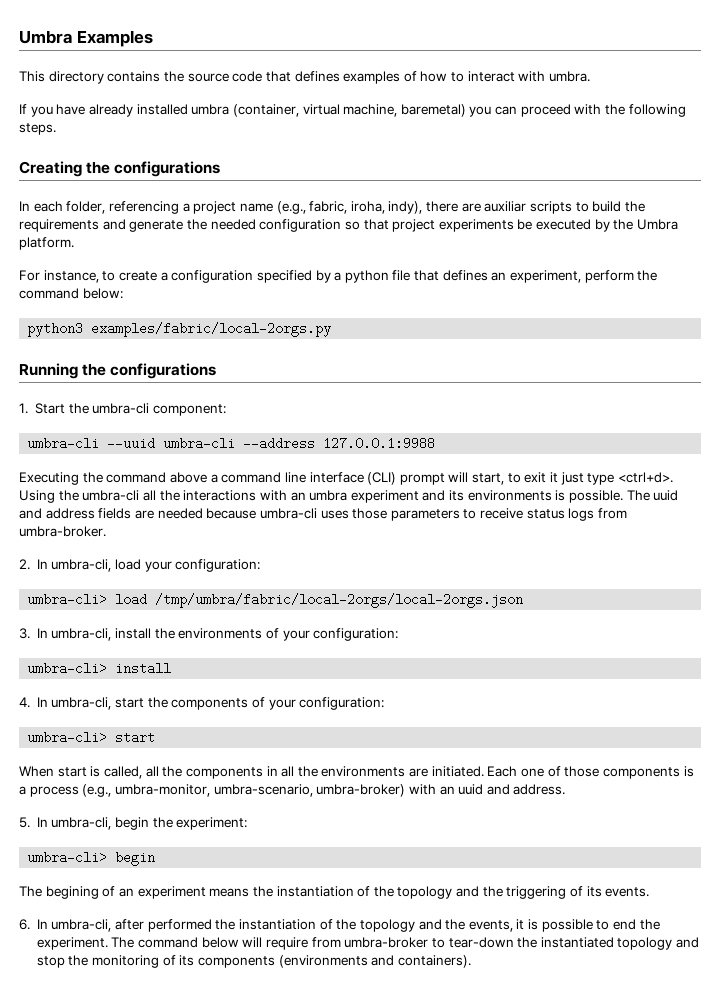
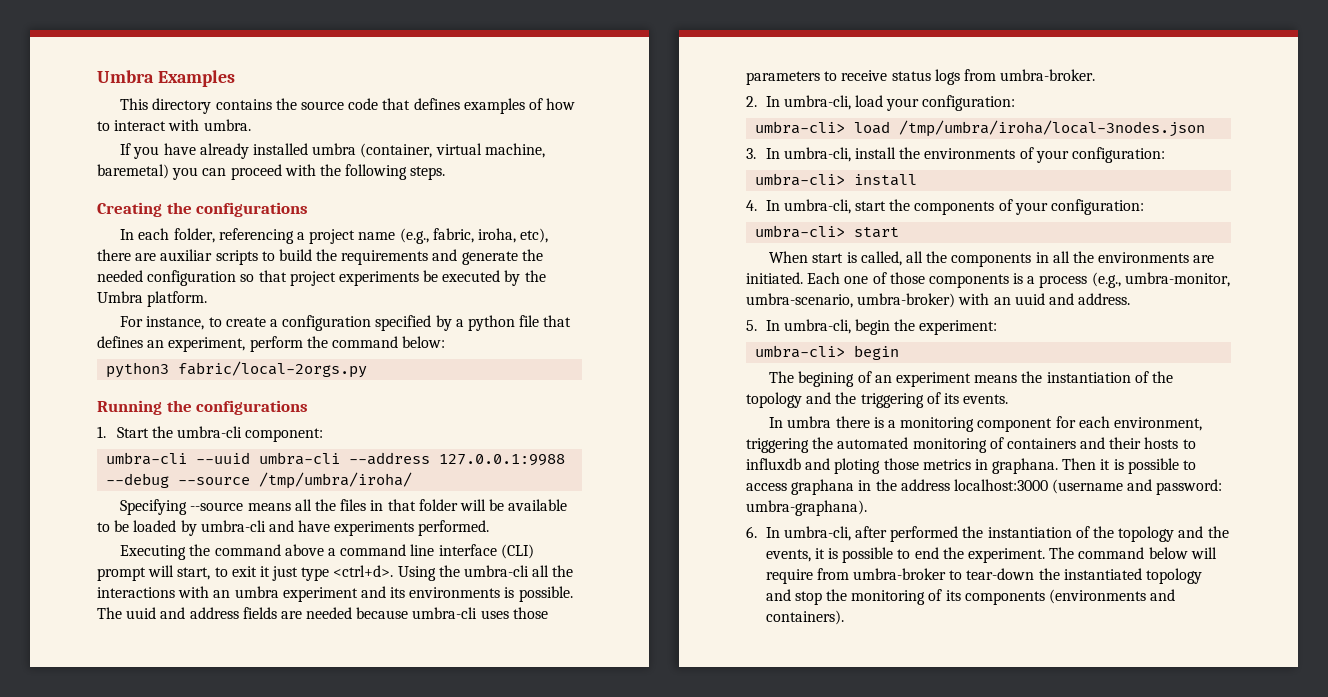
- In each folder, referencing a project name (e.g., fabric, iroha, indy), there are auxiliar scripts to build the requirements and generate the needed configuration so that project experiments be executed by the Umbra platform.
+ In each folder, referencing a project name (e.g., fabric, iroha, etc), there are auxiliar scripts to build the requirements and generate the needed configuration so that project experiments be executed by the Umbra platform.
- python3 examples/fabric/local-2orgs.py
+ python3 fabric/local-2orgs.py
- umbra-cli --uuid umbra-cli --address 127.0.0.1:9988
+ umbra-cli --uuid umbra-cli --address 127.0.0.1:9988 --debug --source /tmp/umbra/iroha/
+ Specifying --source means all the files in that folder will be available to be loaded by umbra-cli and have experiments performed.
- umbra-cli> load /tmp/umbra/fabric/local-2orgs/local-2orgs.json
+ umbra-cli> load /tmp/umbra/iroha/local-3nodes.json
+ In umbra there is a monitoring component for each environment, triggering the automated monitoring of containers and their hosts to influxdb and ploting those metrics in graphana. Then it is possible to access graphana in the address localhost:3000 (username and password: umbra-graphana).

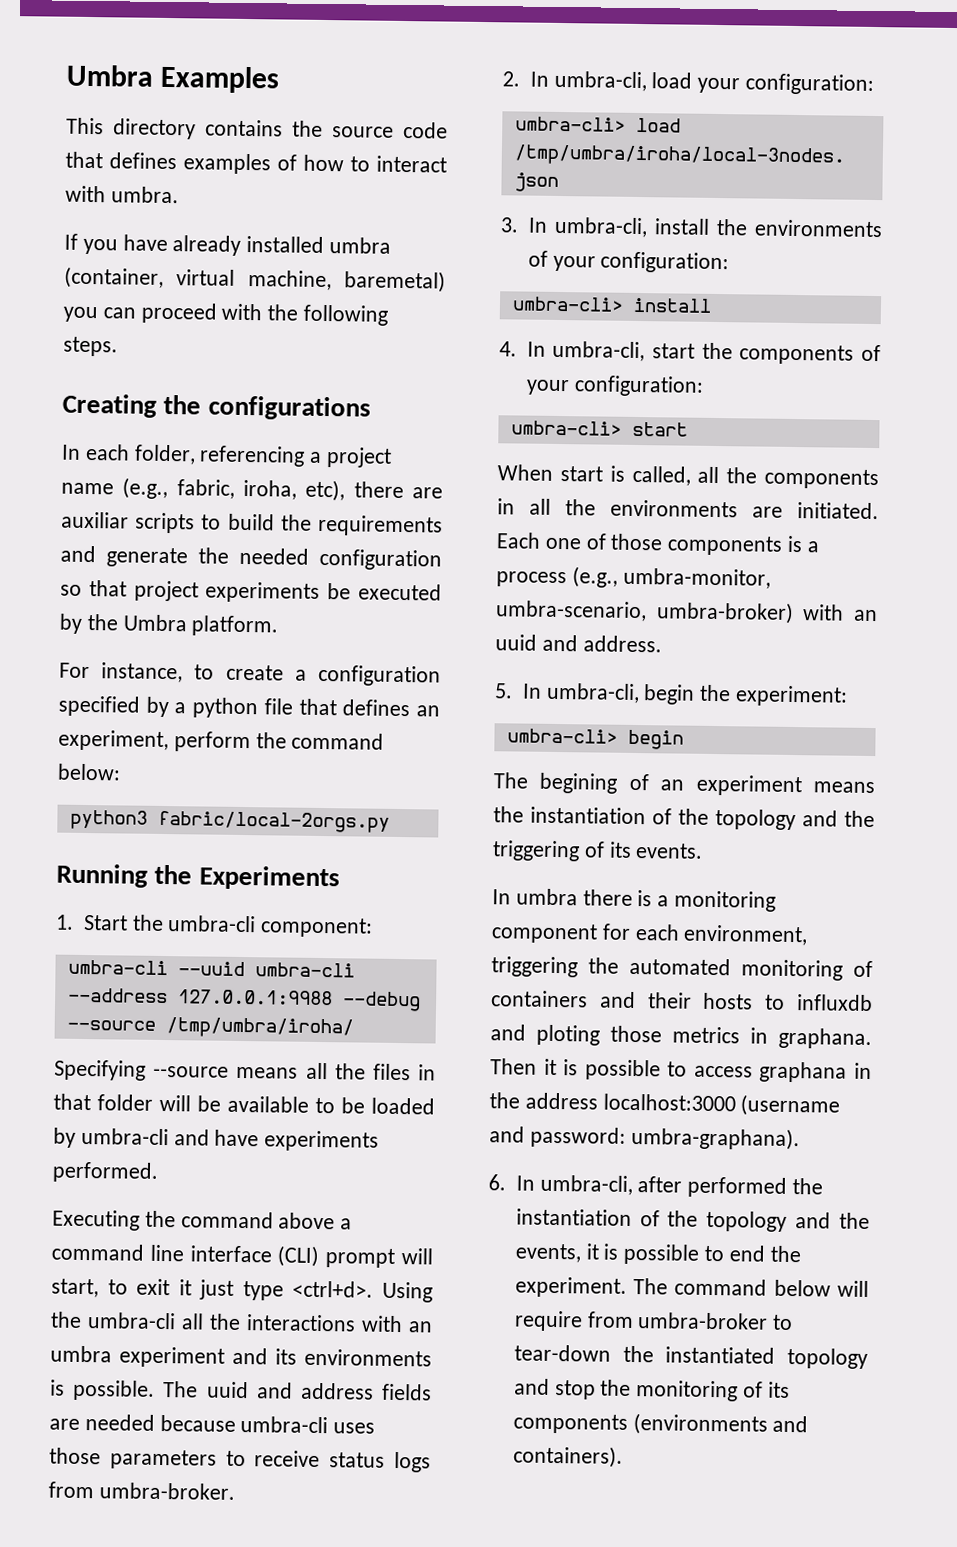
- Running the configurations
+ Running the Experiments

